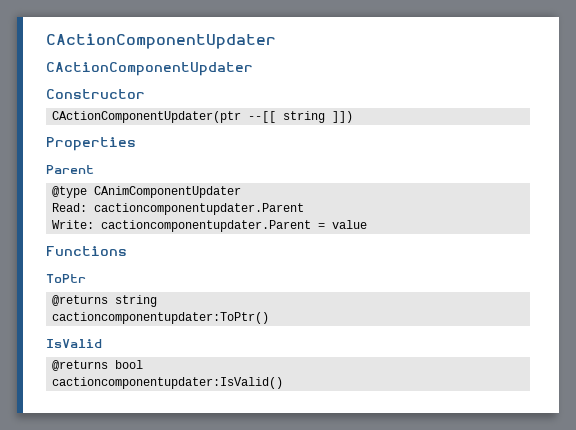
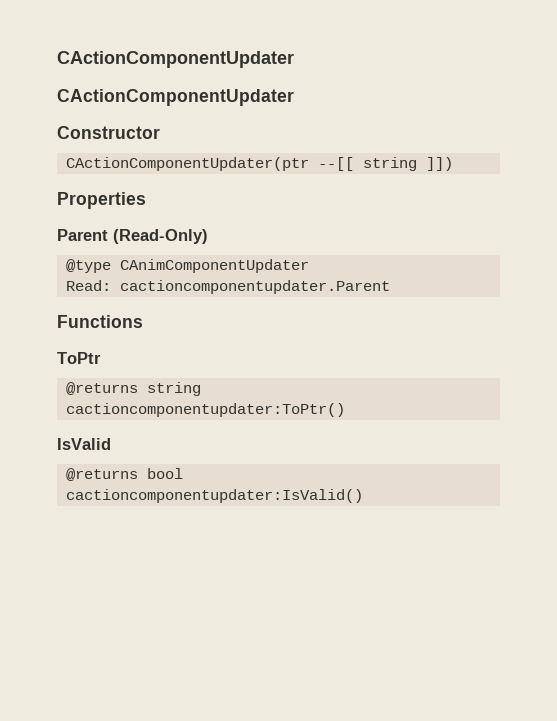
- Parent
+ Parent (Read-Only)
- Write: cactioncomponentupdater.Parent = value

